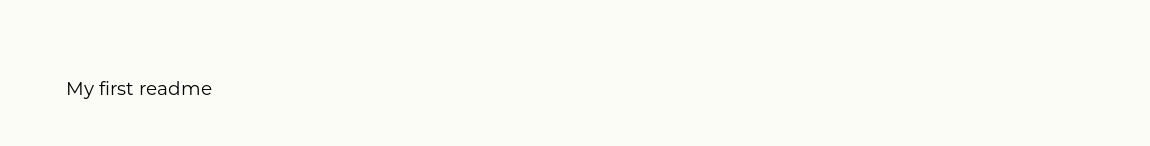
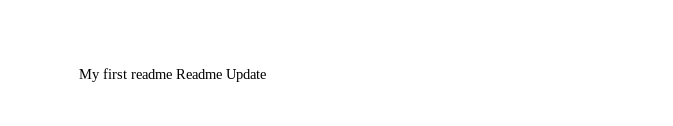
- My first readme
+ My first readme Readme Update

